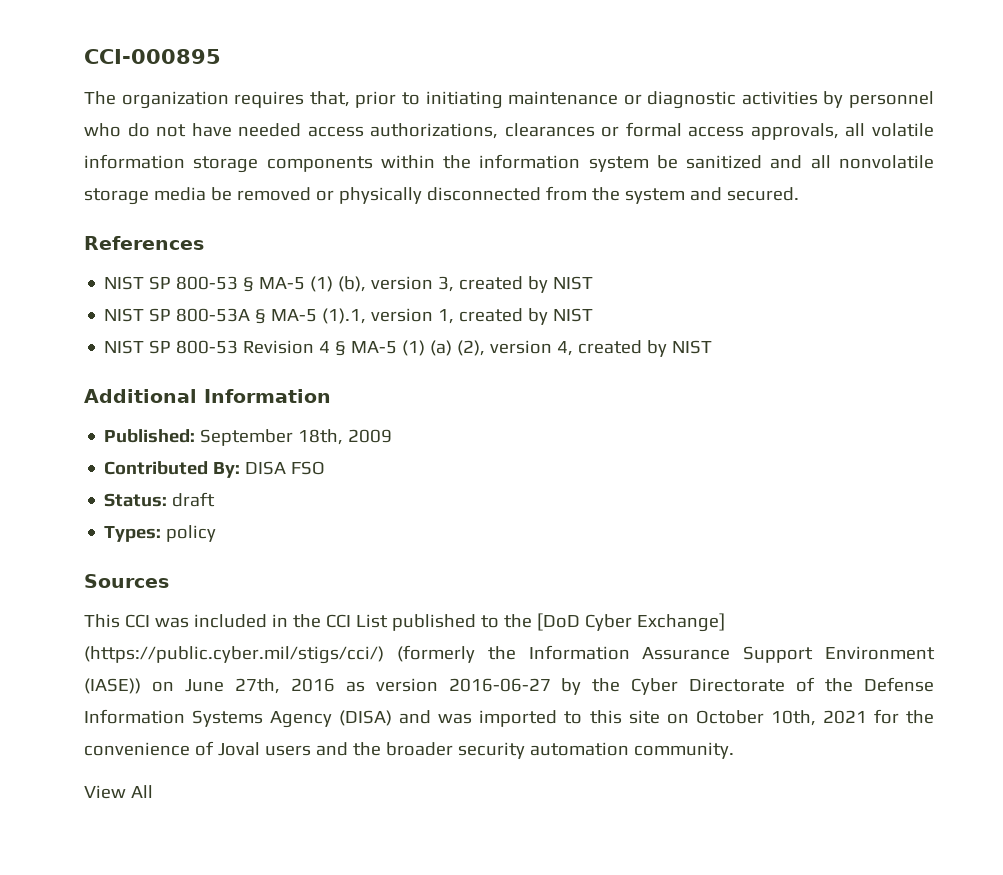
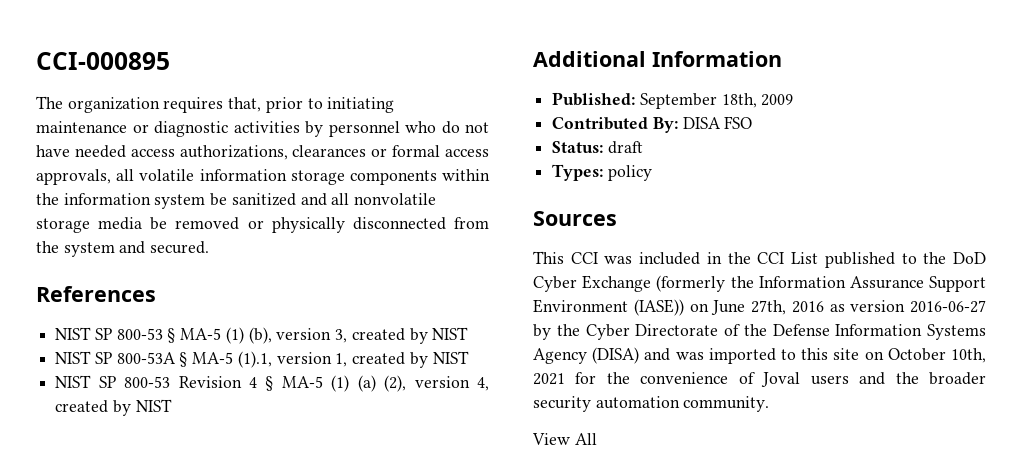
- This CCI was included in the CCI List published to the [DoD Cyber Exchange] (https://public.cyber.mil/stigs/cci/) (formerly the Information Assurance Support Environment (IASE)) on June 27th, 2016 as version 2016-06-27 by the Cyber Directorate of the Defense Information Systems Agency (DISA) and was imported to this site on October 10th, 2021 for the convenience of Joval users and the broader security automation community.
+ This CCI was included in the CCI List published to the DoD Cyber Exchange (formerly the Information Assurance Support Environment (IASE)) on June 27th, 2016 as version 2016-06-27 by the Cyber Directorate of the Defense Information Systems Agency (DISA) and was imported to this site on October 10th, 2021 for the convenience of Joval users and the broader security automation community.

